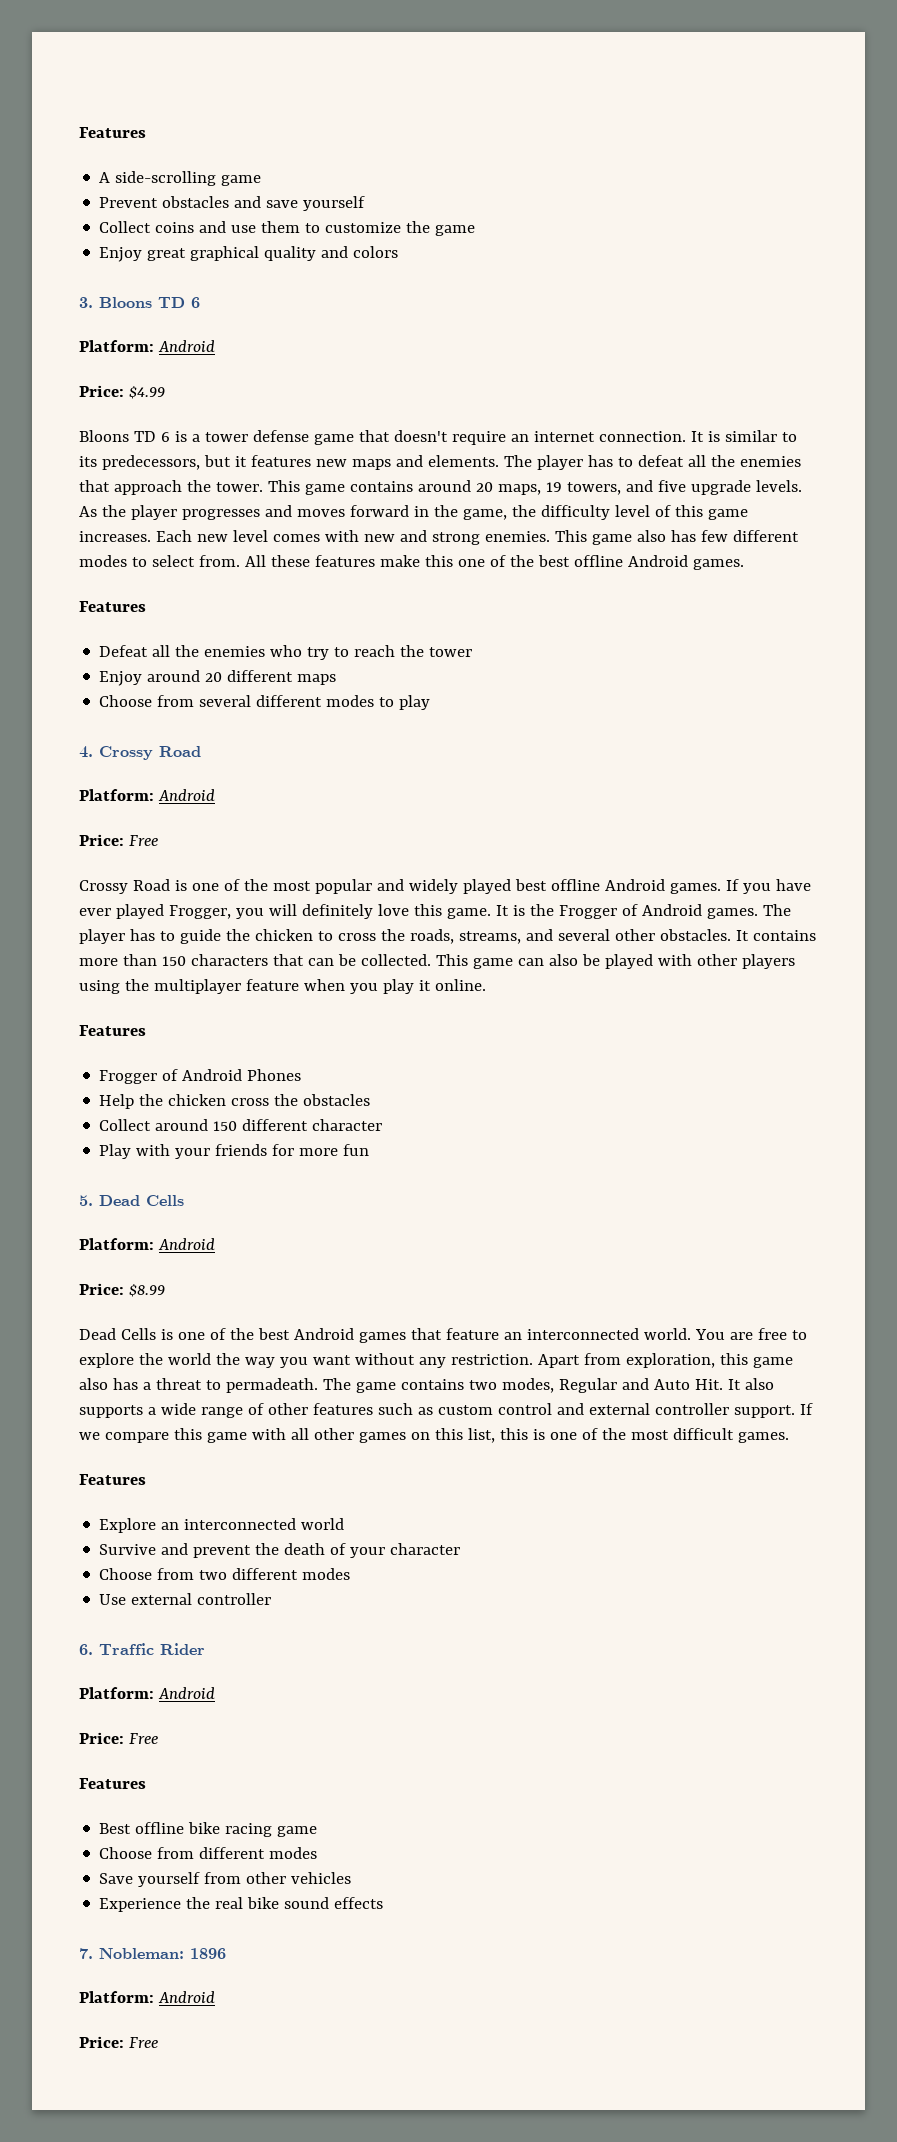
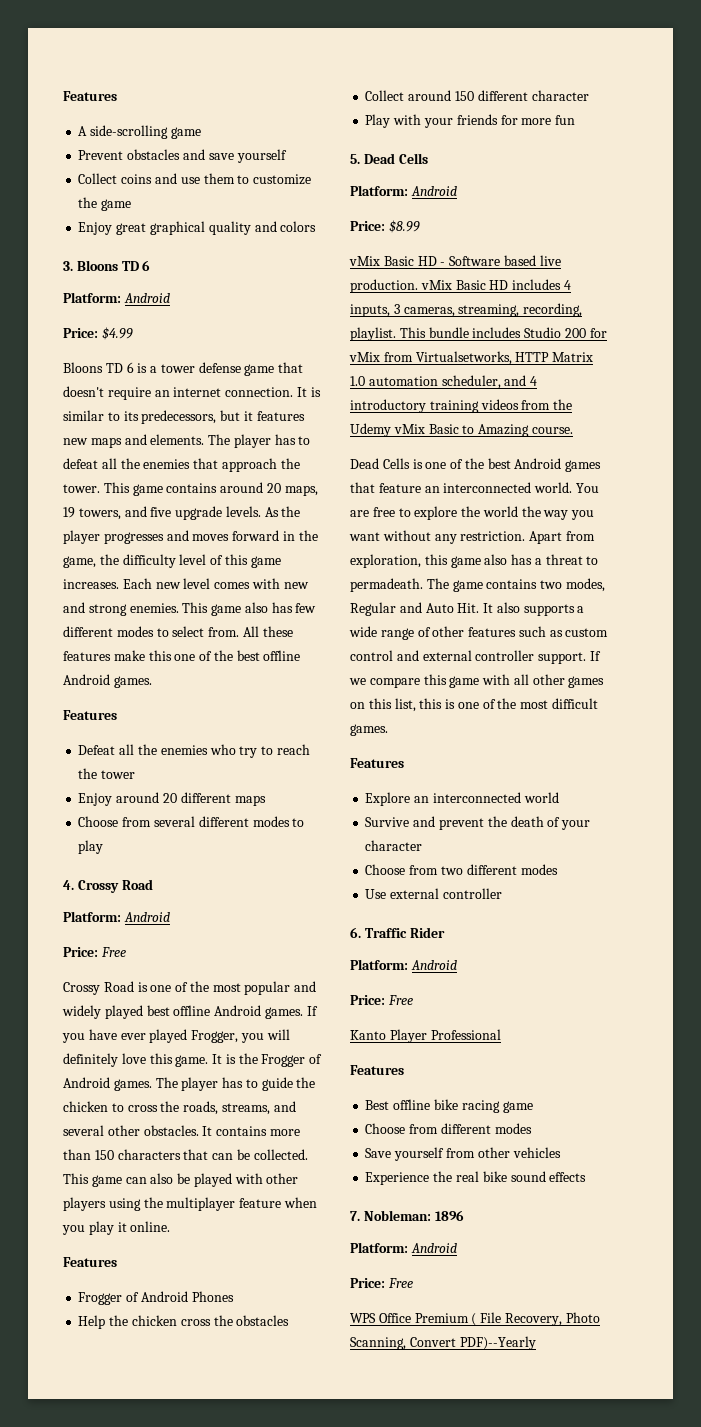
+ vMix Basic HD - Software based live production. vMix Basic HD includes 4 inputs, 3 cameras, streaming, recording, playlist. This bundle includes Studio 200 for vMix from Virtualsetworks, HTTP Matrix 1.0 automation scheduler, and 4 introductory training videos from the Udemy vMix Basic to Amazing course.
+ Kanto Player Professional
+ WPS Office Premium ( File Recovery, Photo Scanning, Convert PDF)--Yearly

